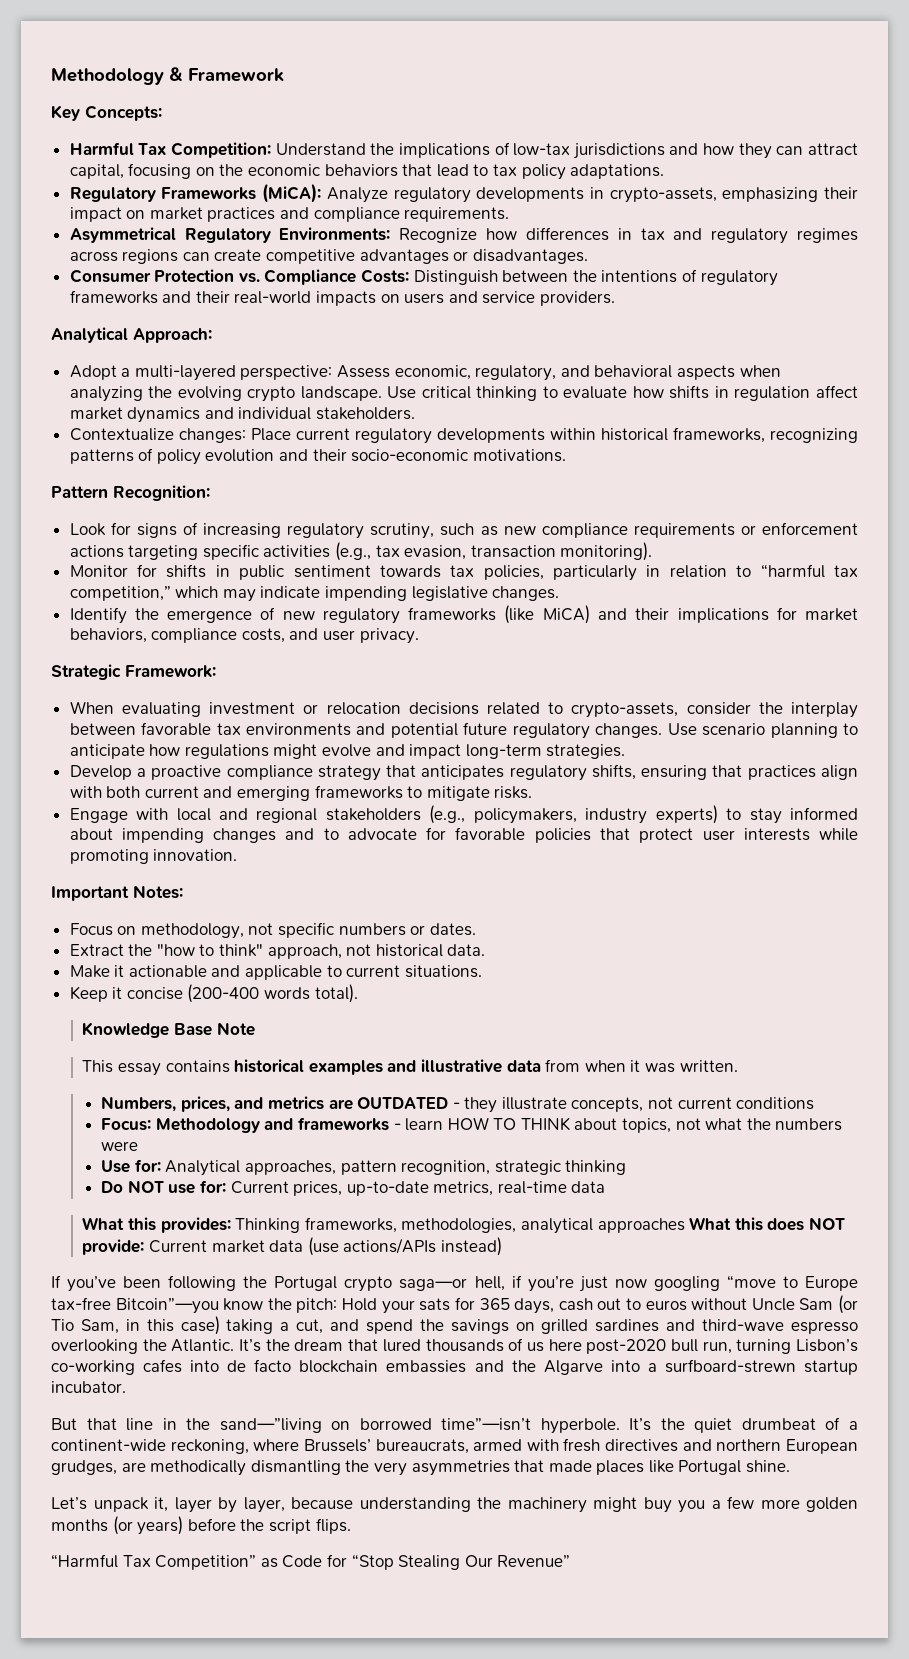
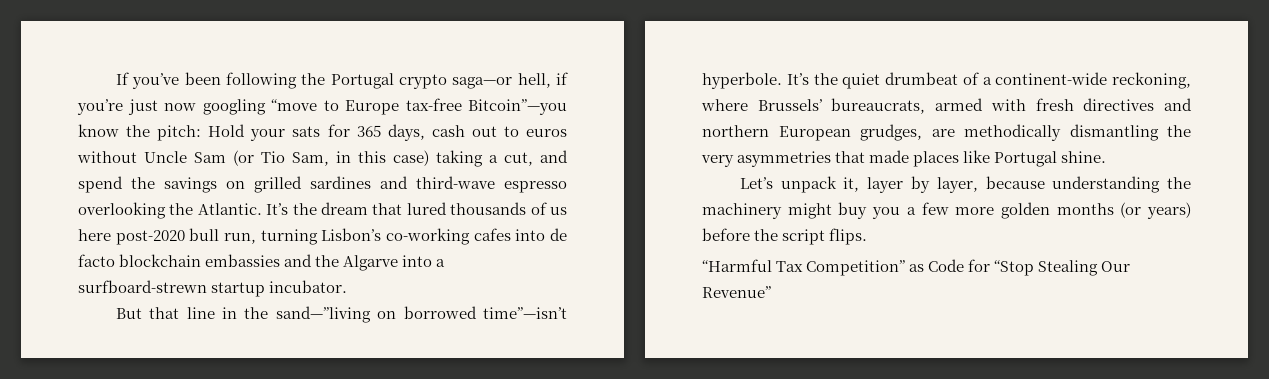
- Methodology & Framework
- Key Concepts:
- Harmful Tax Competition: Understand the implications of low-tax jurisdictions and how they can attract capital, focusing on the economic behaviors that lead to tax policy adaptations.
- Regulatory Frameworks (MiCA): Analyze regulatory developments in crypto-assets, emphasizing their impact on market practices and compliance requirements.
- Asymmetrical Regulatory Environments: Recognize how differences in tax and regulatory regimes across regions can create competitive advantages or disadvantages.
- Consumer Protection vs. Compliance Costs: Distinguish between the intentions of regulatory frameworks and their real-world impacts on users and service providers.
- Analytical Approach:
- Adopt a multi-layered perspective: Assess economic, regulatory, and behavioral aspects when analyzing the evolving crypto landscape. Use critical thinking to evaluate how shifts in regulation affect market dynamics and individual stakeholders.
- Contextualize changes: Place current regulatory developments within historical frameworks, recognizing patterns of policy evolution and their socio-economic motivations.
- Pattern Recognition:
- Look for signs of increasing regulatory scrutiny, such as new compliance requirements or enforcement actions targeting specific activities (e.g., tax evasion, transaction monitoring).
- Monitor for shifts in public sentiment towards tax policies, particularly in relation to “harmful tax competition,” which may indicate impending legislative changes.
- Identify the emergence of new regulatory frameworks (like MiCA) and their implications for market behaviors, compliance costs, and user privacy.
- Strategic Framework:
- When evaluating investment or relocation decisions related to crypto-assets, consider the interplay between favorable tax environments and potential future regulatory changes. Use scenario planning to anticipate how regulations might evolve and impact long-term strategies.
- Develop a proactive compliance strategy that anticipates regulatory shifts, ensuring that practices align with both current and emerging frameworks to mitigate risks.
- Engage with local and regional stakeholders (e.g., policymakers, industry experts) to stay informed about impending changes and to advocate for favorable policies that protect user interests while promoting innovation.
- Important Notes:
- Focus on methodology, not specific numbers or dates.
- Extract the "how to think" approach, not historical data.
- Make it actionable and applicable to current situations.
- Keep it concise (200-400 words total).
- Knowledge Base Note
- This essay contains historical examples and illustrative data from when it was written.
- Numbers, prices, and metrics are OUTDATED - they illustrate concepts, not current conditions
- Focus: Methodology and frameworks - learn HOW TO THINK about topics, not what the numbers were
- Use for: Analytical approaches, pattern recognition, strategic thinking
- Do NOT use for: Current prices, up-to-date metrics, real-time data
- What this provides: Thinking frameworks, methodologies, analytical approaches What this does NOT provide: Current market data (use actions/APIs instead)

